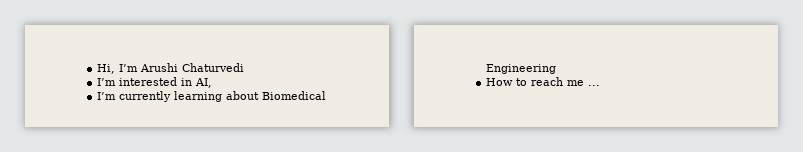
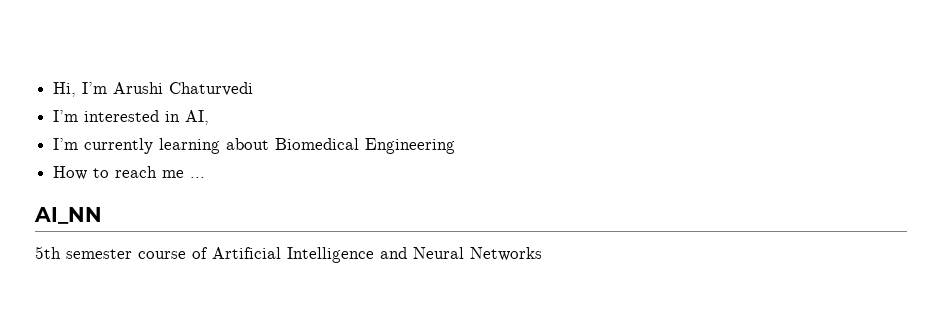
+ AI_NN
+ 5th semester course of Artificial Intelligence and Neural Networks

